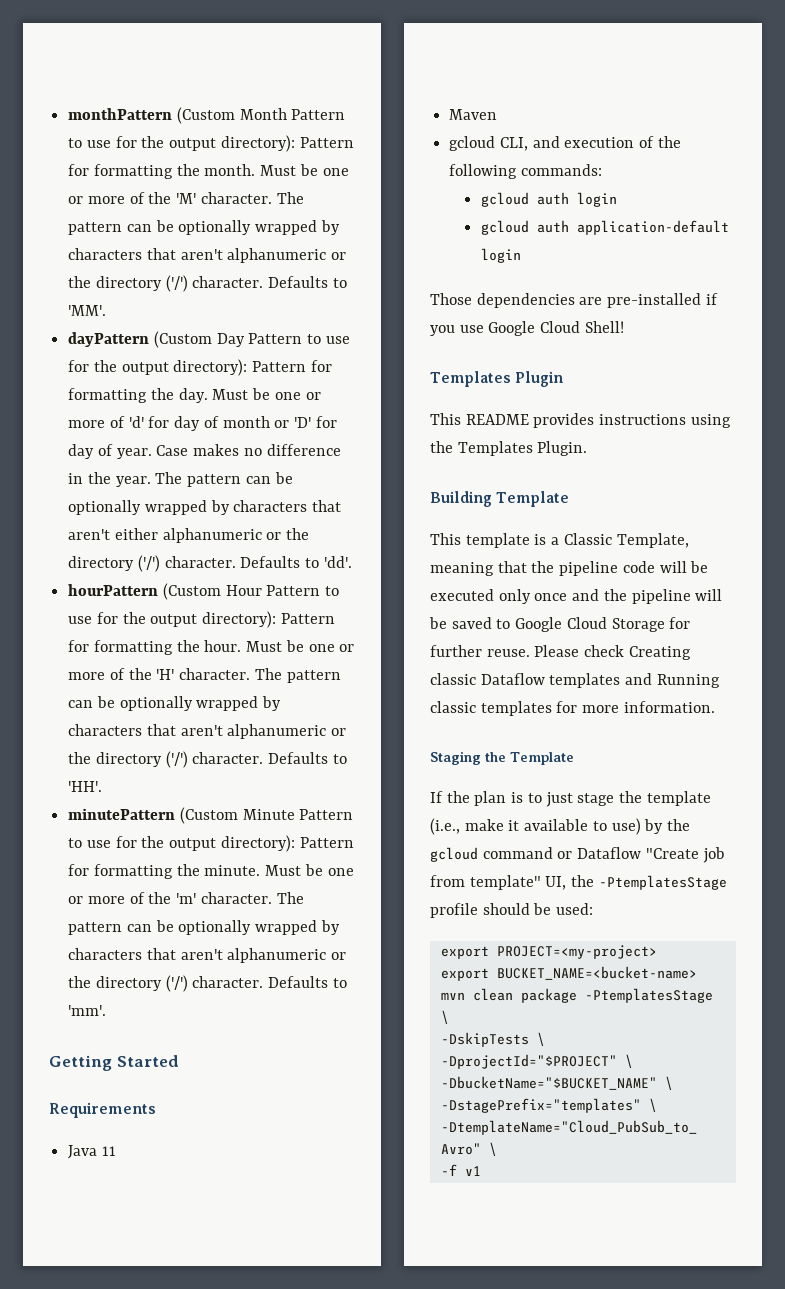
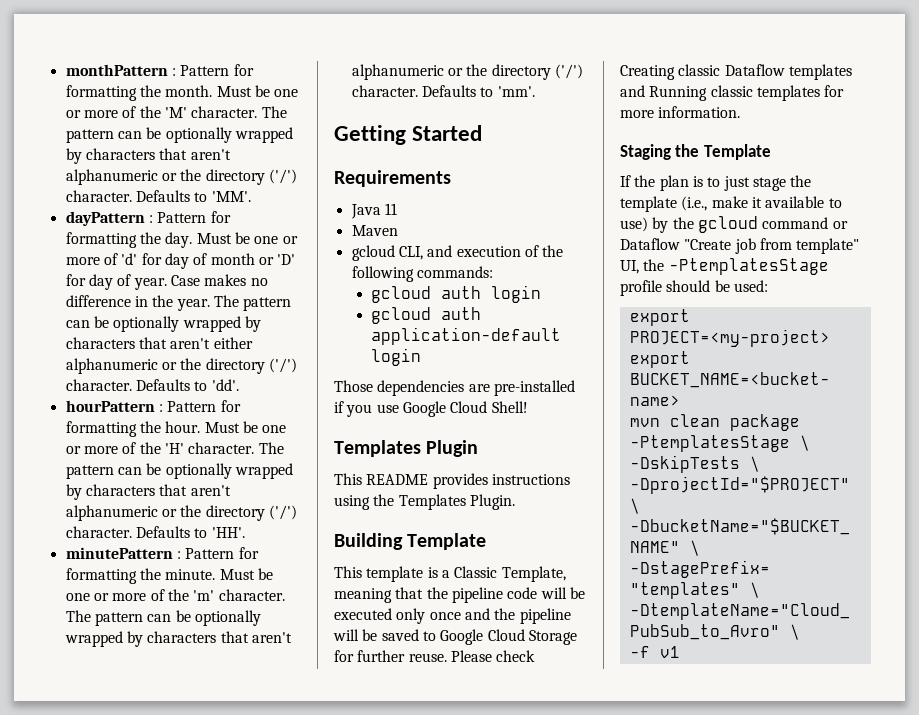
- monthPattern (Custom Month Pattern to use for the output directory): Pattern for formatting the month.
+ monthPattern : Pattern for formatting the month.
- dayPattern (Custom Day Pattern to use for the output directory): Pattern for formatting the day.
+ dayPattern : Pattern for formatting the day.
- hourPattern (Custom Hour Pattern to use for the output directory): Pattern for formatting the hour.
+ hourPattern : Pattern for formatting the hour.
- minutePattern (Custom Minute Pattern to use for the output directory): Pattern for formatting the minute.
+ minutePattern : Pattern for formatting the minute.

